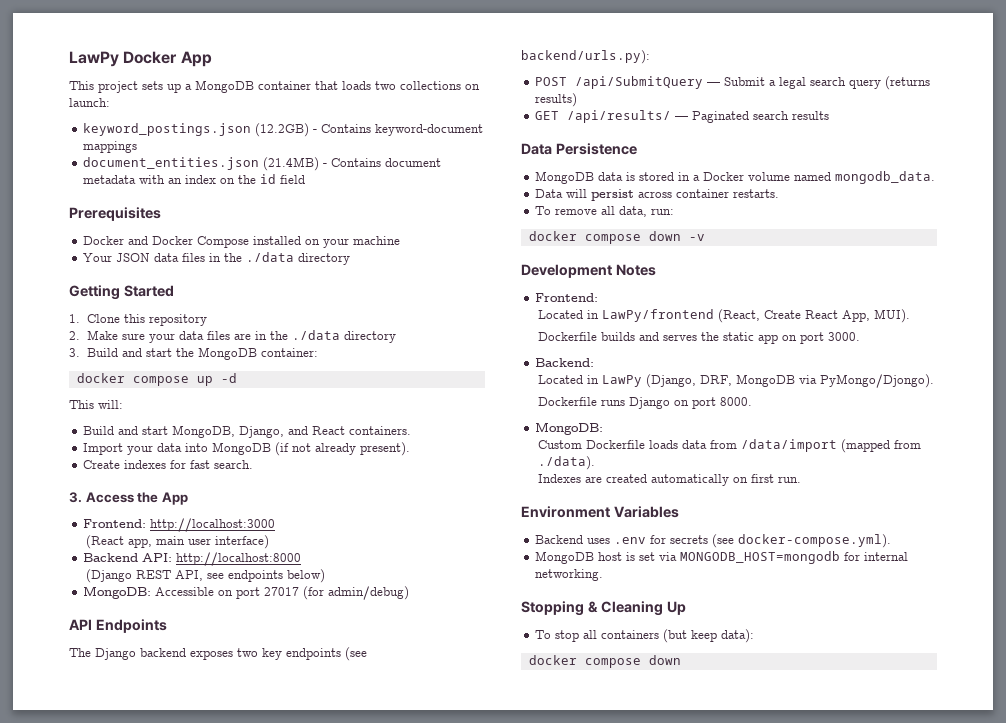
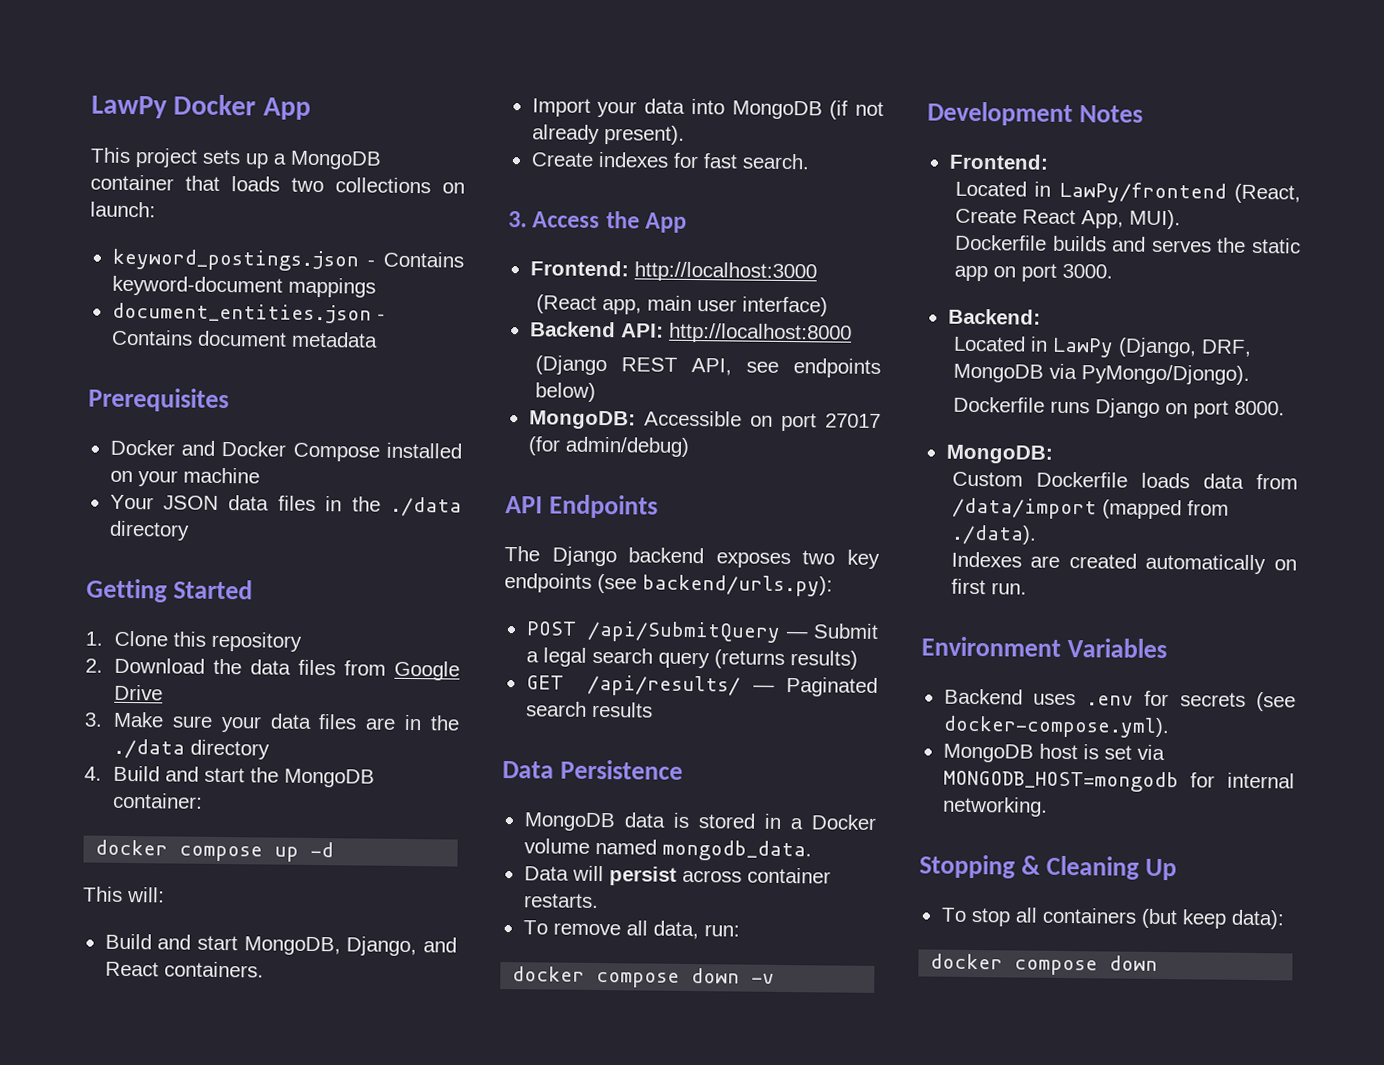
- keyword_postings.json (12.2GB) - Contains keyword-document mappings
+ keyword_postings.json - Contains keyword-document mappings
- document_entities.json (21.4MB) - Contains document metadata with an index on the id field
+ document_entities.json - Contains document metadata
- 2. Make sure your data files are in the ./data directory
+ 2. Download the data files from Google Drive
+ 3. Make sure your data files are in the ./data directory
- 3. Build and start the MongoDB container:
+ 4. Build and start the MongoDB container:

